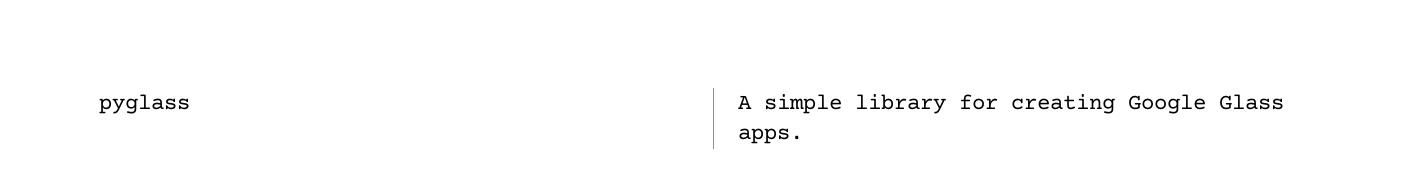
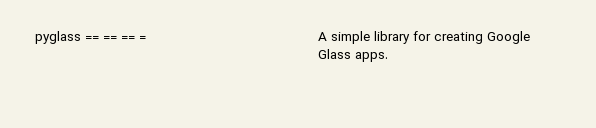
- pyglass
+ pyglass == == == =

